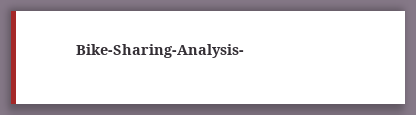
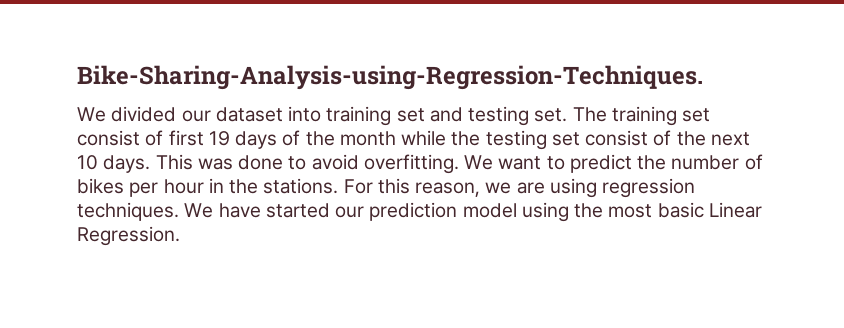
- Bike-Sharing-Analysis-
+ Bike-Sharing-Analysis-using-Regression-Techniques.
+ We divided our dataset into training set and testing set. The training set consist of first 19 days of the month while the testing set consist of the next 10 days. This was done to avoid overfitting. We want to predict the number of bikes per hour in the stations. For this reason, we are using regression techniques. We have started our prediction model using the most basic Linear Regression.

